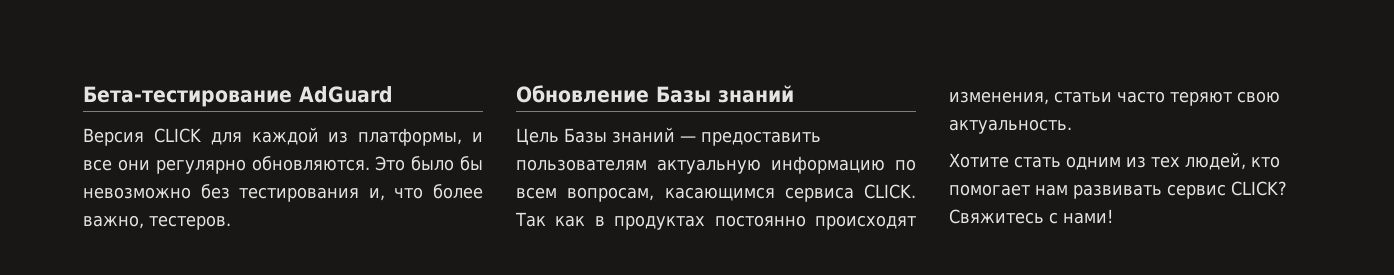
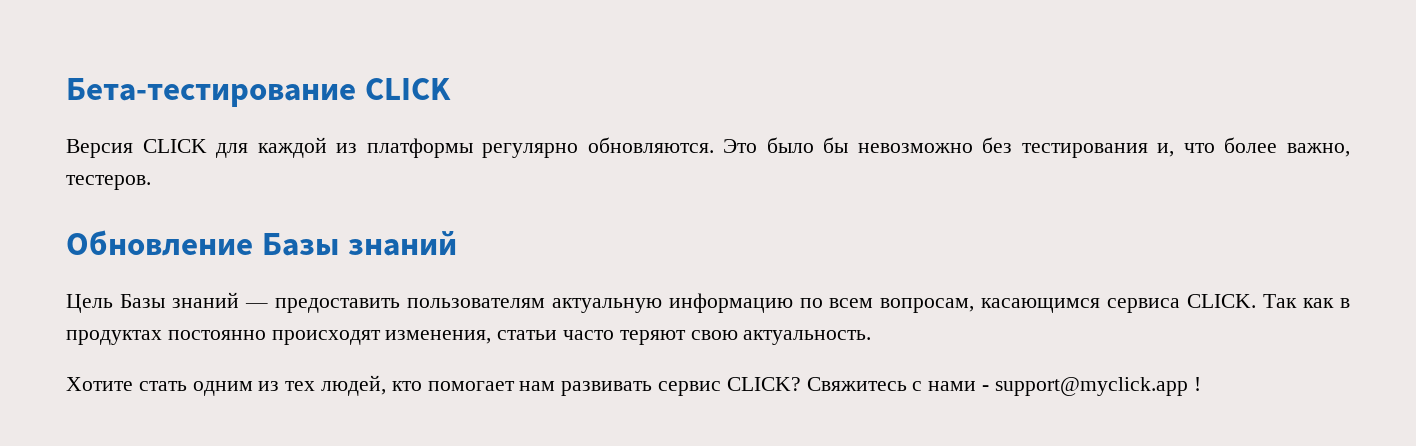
- Бета-тестирование AdGuard
+ Бета-тестирование CLICK
- Версия CLICK для каждой из платформы, и все они регулярно обновляются.
+ Версия CLICK для каждой из платформы регулярно обновляются.
- Свяжитесь с нами!
+ Свяжитесь с нами - support@myclick.app !

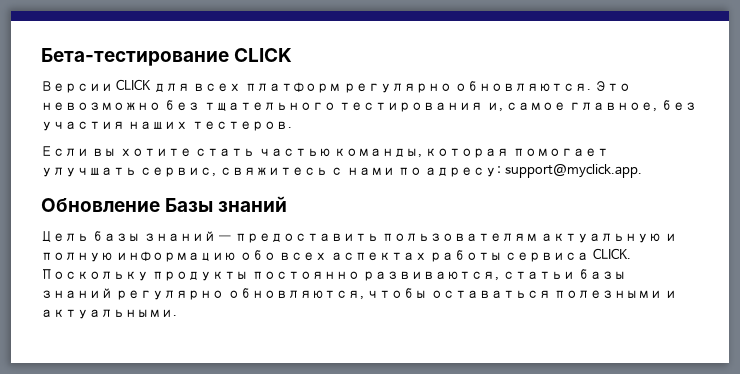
- Версия CLICK для каждой из платформы регулярно обновляются.
+ Версии CLICK для всех платформ регулярно обновляются.
- Это было бы невозможно без тестирования и, что более важно, тестеров.
+ Это невозможно без тщательного тестирования и, самое главное, без участия наших тестеров.
+ Если вы хотите стать частью команды, которая помогает улучшать сервис, свяжитесь с нами по адресу: support@myclick.app.
- Цель Базы знаний — предоставить пользователям актуальную информацию по всем вопросам, касающимся сервиса CLICK. Так как в продуктах постоянно происходят изменения, статьи часто теряют свою актуальность.
- Хотите стать одним из тех людей, кто помогает нам развивать сервис CLICK? Свяжитесь с нами - support@myclick.app !
+ Цель базы знаний — предоставить пользователям актуальную и полную информацию обо всех аспектах работы сервиса CLICK. Поскольку продукты постоянно развиваются, статьи базы знаний регулярно обновляются, чтобы оставаться полезными и актуальными.

